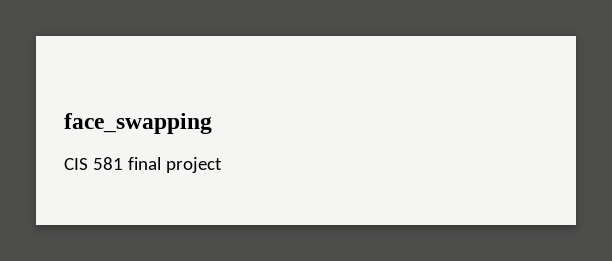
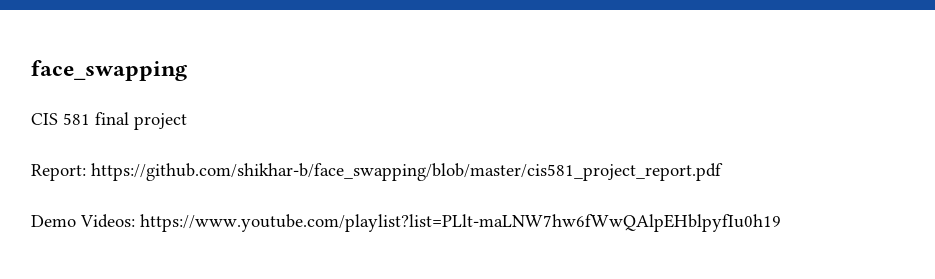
+ Report: https://github.com/shikhar-b/face_swapping/blob/master/cis581_project_report.pdf
+ Demo Videos: https://www.youtube.com/playlist?list=PLlt-maLNW7hw6fWwQAlpEHblpyfIu0h19

